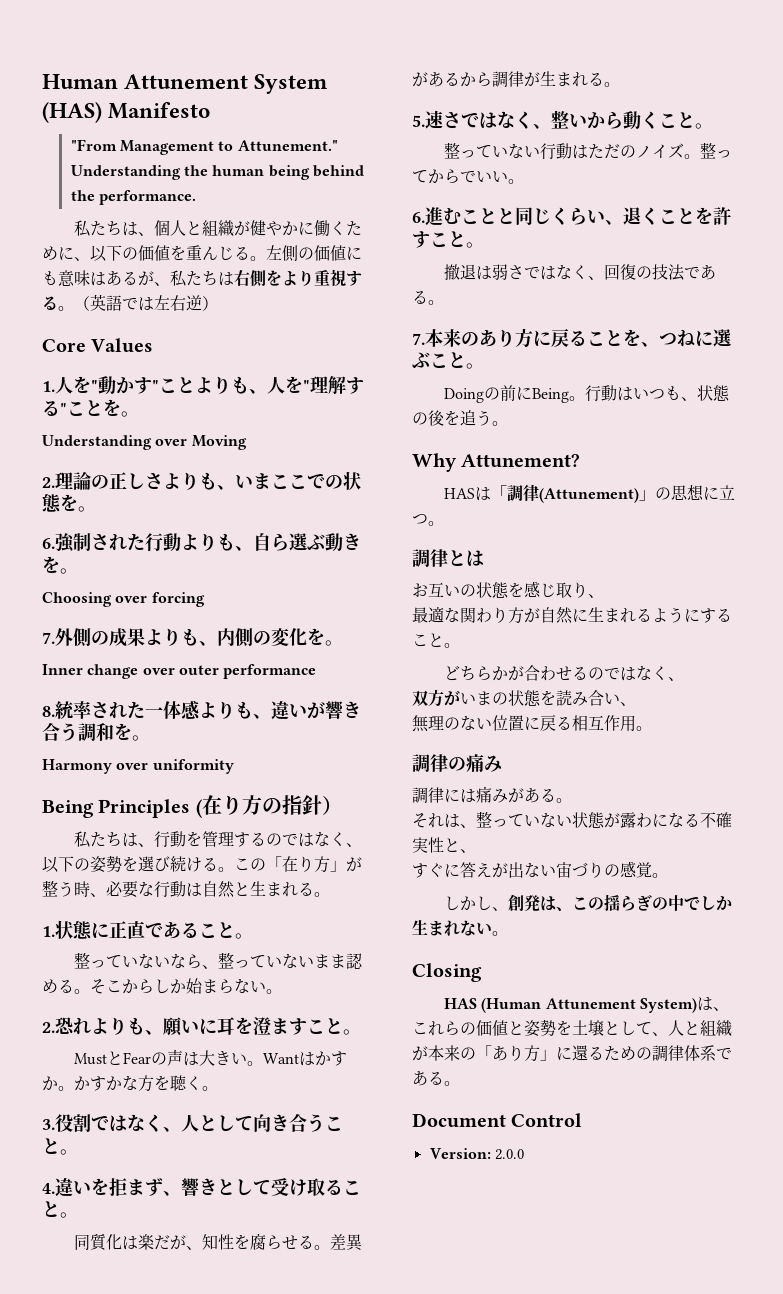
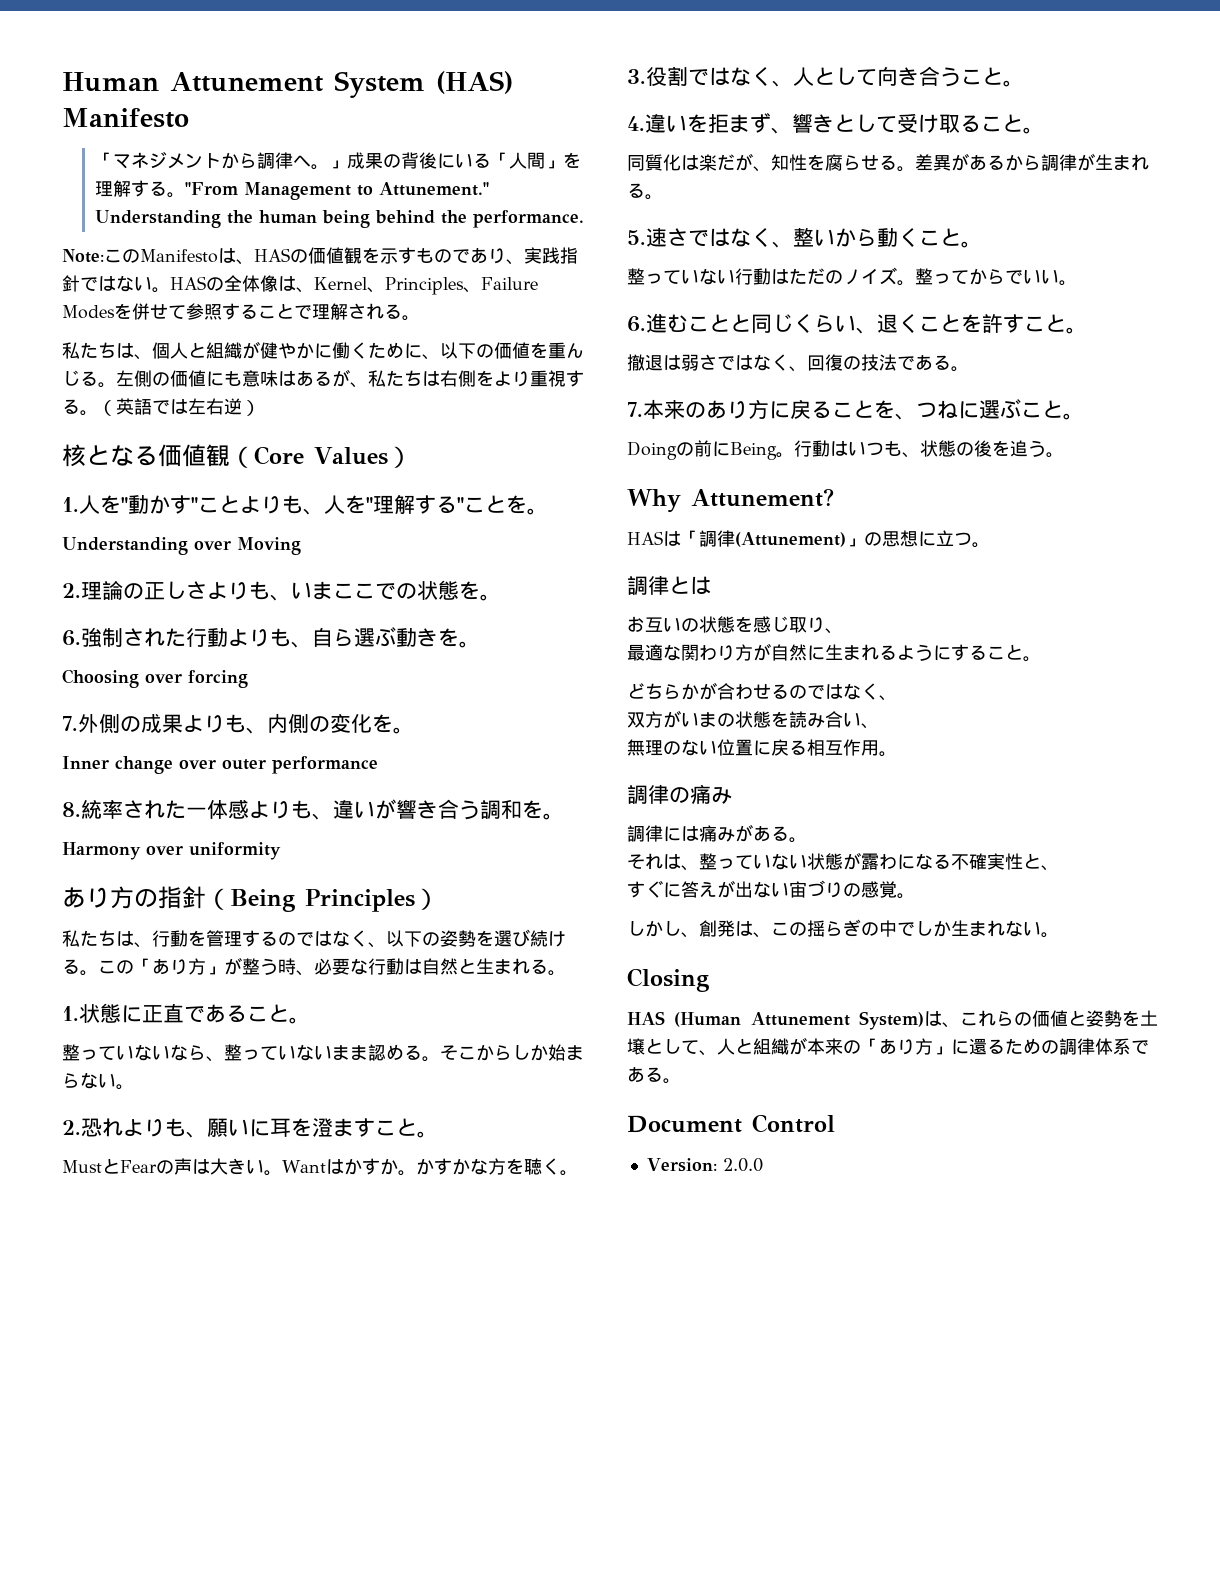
+ 「マネジメントから調律へ。」成果の背後にいる「人間」を理解する。
+ Note:このManifestoは、HASの価値観を示すものであり、実践指針ではない。HASの全体像は、Kernel、Principles、Failure Modesを併せて参照することで理解される。
- Core Values
+ 核となる価値観（Core Values）
- Being Principles (在り方の指針）
+ あり方の指針（Being Principles）
- この「在り方」が整う時、必要な行動は自然と生まれる。
+ この「あり方」が整う時、必要な行動は自然と生まれる。

